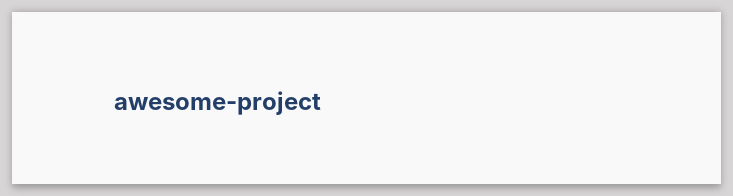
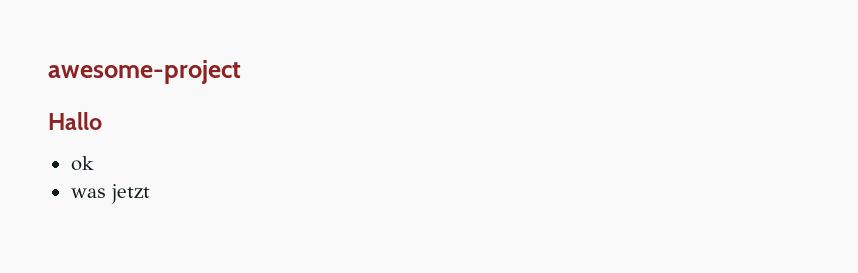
+ Hallo
+ ok
+ was jetzt

